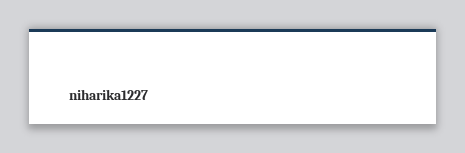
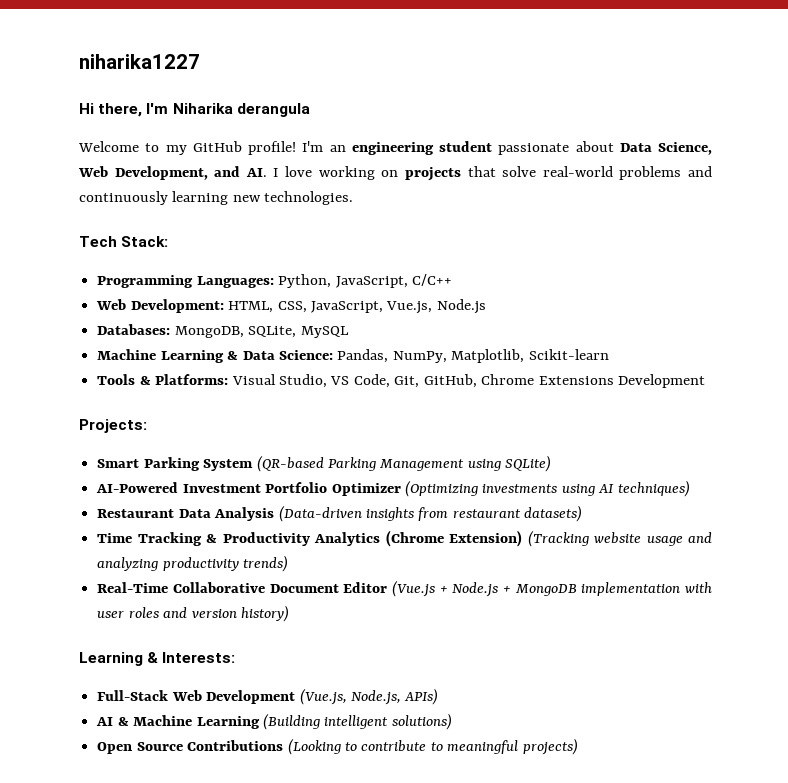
+ Hi there, I'm Niharika derangula
+ Welcome to my GitHub profile! I'm an engineering student passionate about Data Science, Web Development, and AI. I love working on projects that solve real-world problems and continuously learning new technologies.
+ Tech Stack:
+ Programming Languages: Python, JavaScript, C/C++
+ Web Development: HTML, CSS, JavaScript, Vue.js, Node.js
+ Databases: MongoDB, SQLite, MySQL
+ Machine Learning & Data Science: Pandas, NumPy, Matplotlib, Scikit-learn
+ Tools & Platforms: Visual Studio, VS Code, Git, GitHub, Chrome Extensions Development
+ Projects:
+ Smart Parking System (QR-based Parking Management using SQLite)
+ AI-Powered Investment Portfolio Optimizer (Optimizing investments using AI techniques)
+ Restaurant Data Analysis (Data-driven insights from restaurant datasets)
+ Time Tracking & Productivity Analytics (Chrome Extension) (Tracking website usage and analyzing productivity trends)
+ Real-Time Collaborative Document Editor (Vue.js + Node.js + MongoDB implementation with user roles and version history)
+ Learning & Interests:
+ Full-Stack Web Development (Vue.js, Node.js, APIs)
+ AI & Machine Learning (Building intelligent solutions)
+ Open Source Contributions (Looking to contribute to meaningful projects)

